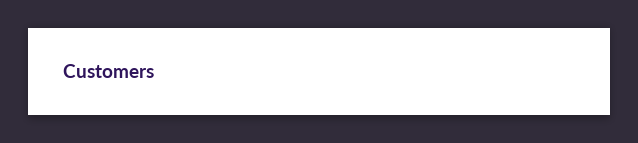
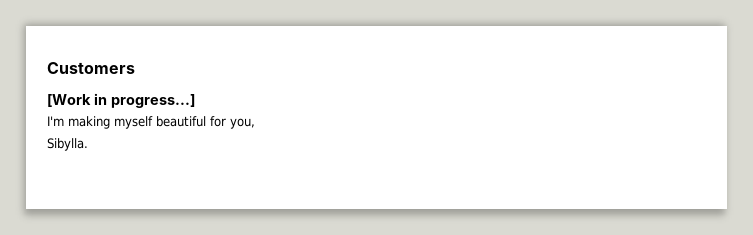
+ [Work in progress...]
+ I'm making myself beautiful for you,
+ Sibylla.

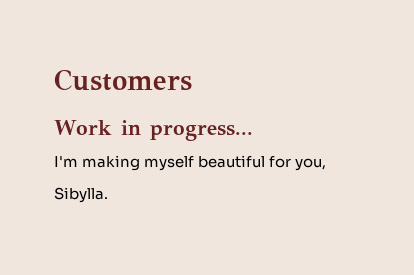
- [Work in progress...]
+ Work in progress...

